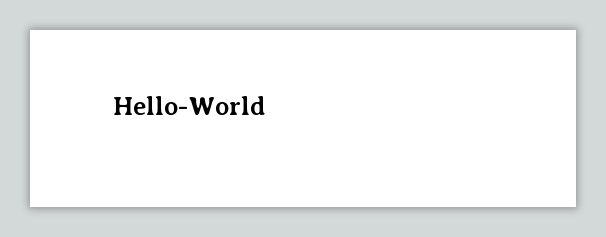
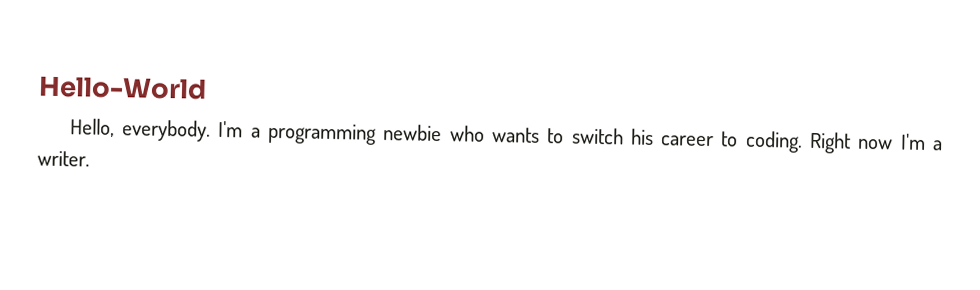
+ Hello, everybody. I'm a programming newbie who wants to switch his career to coding. Right now I'm a writer.

